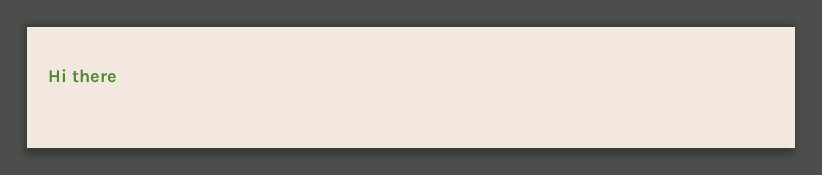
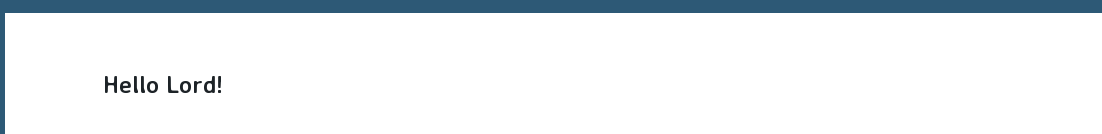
- Hi there
+ Hello Lord!

